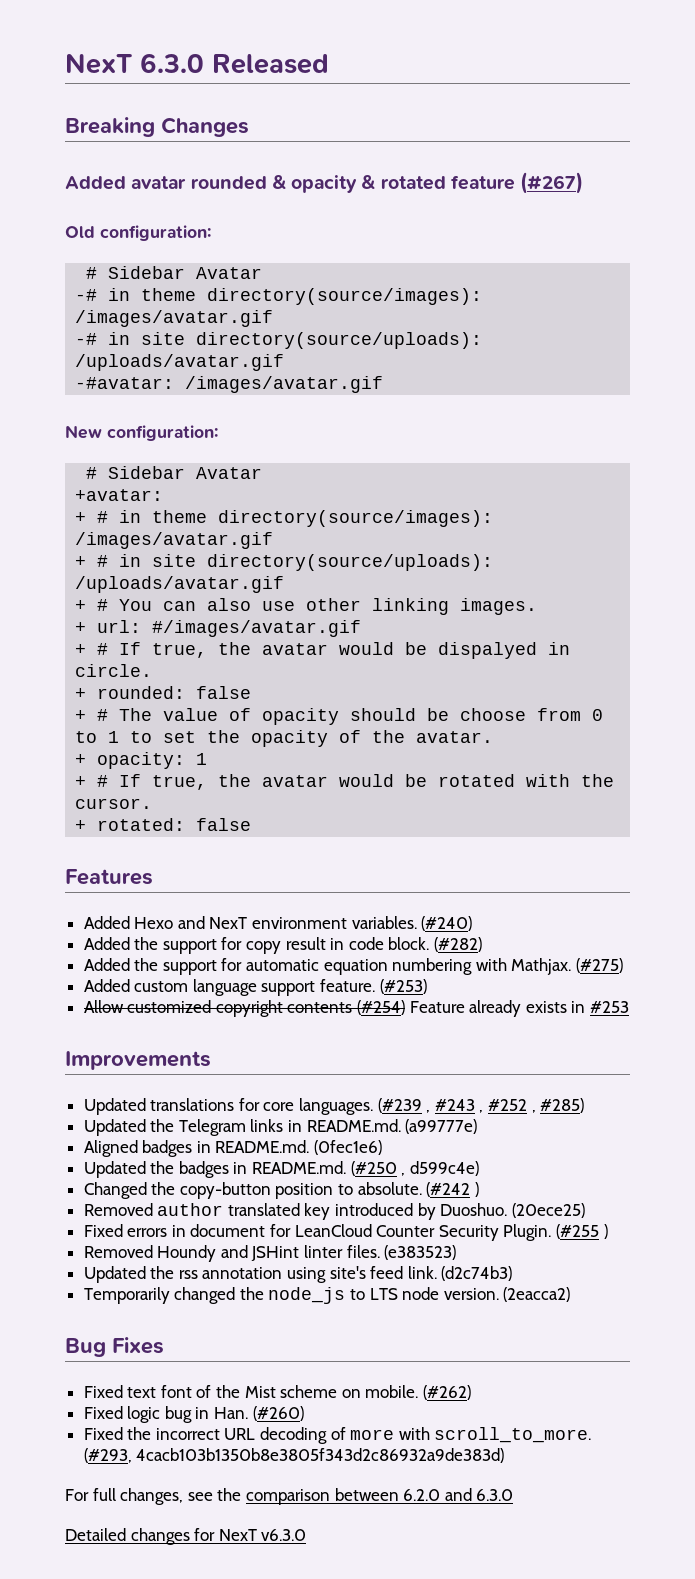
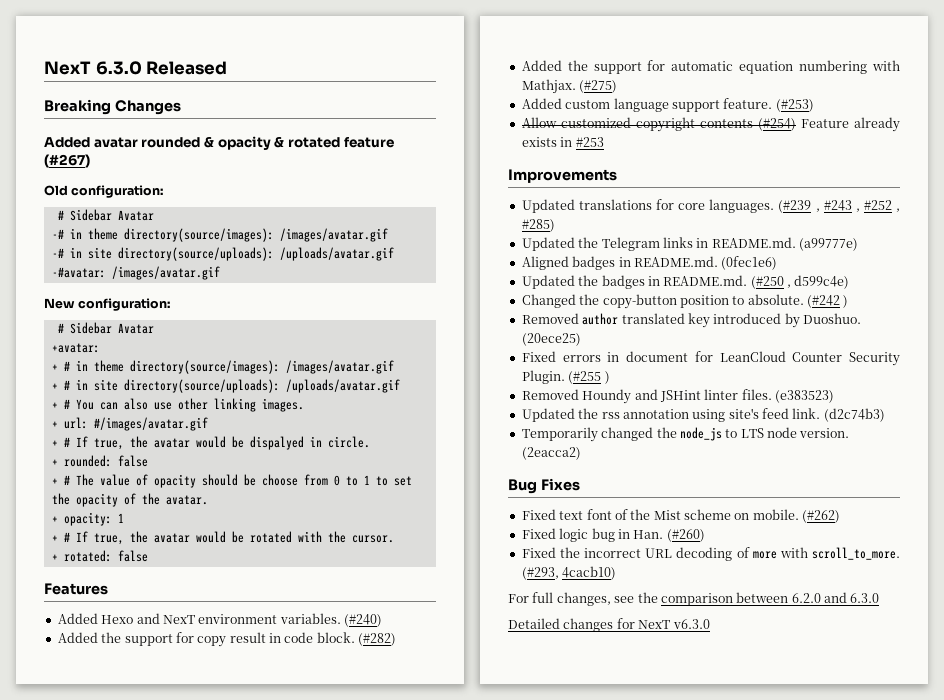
- (#293, 4cacb103b1350b8e3805f343d2c86932a9de383d)
+ (#293, 4cacb10)

